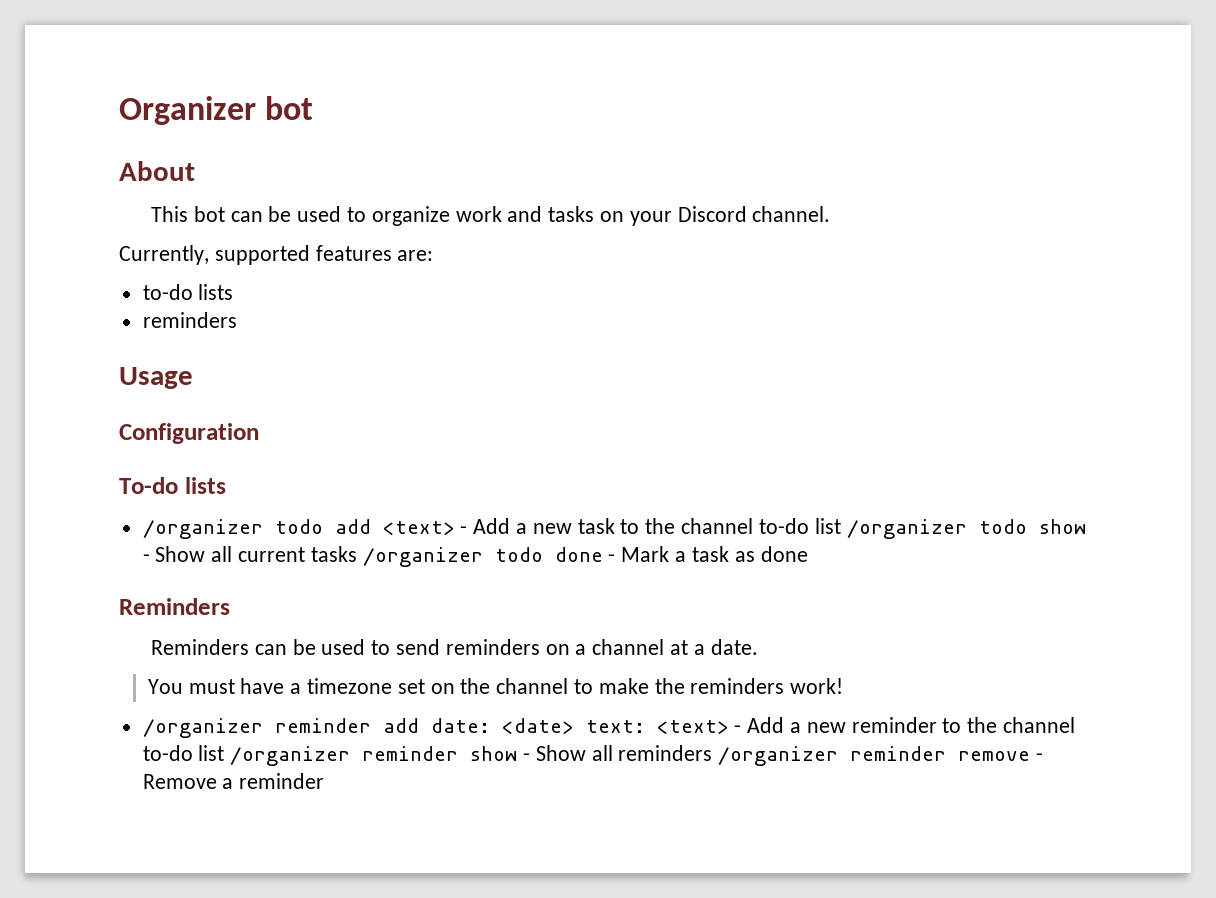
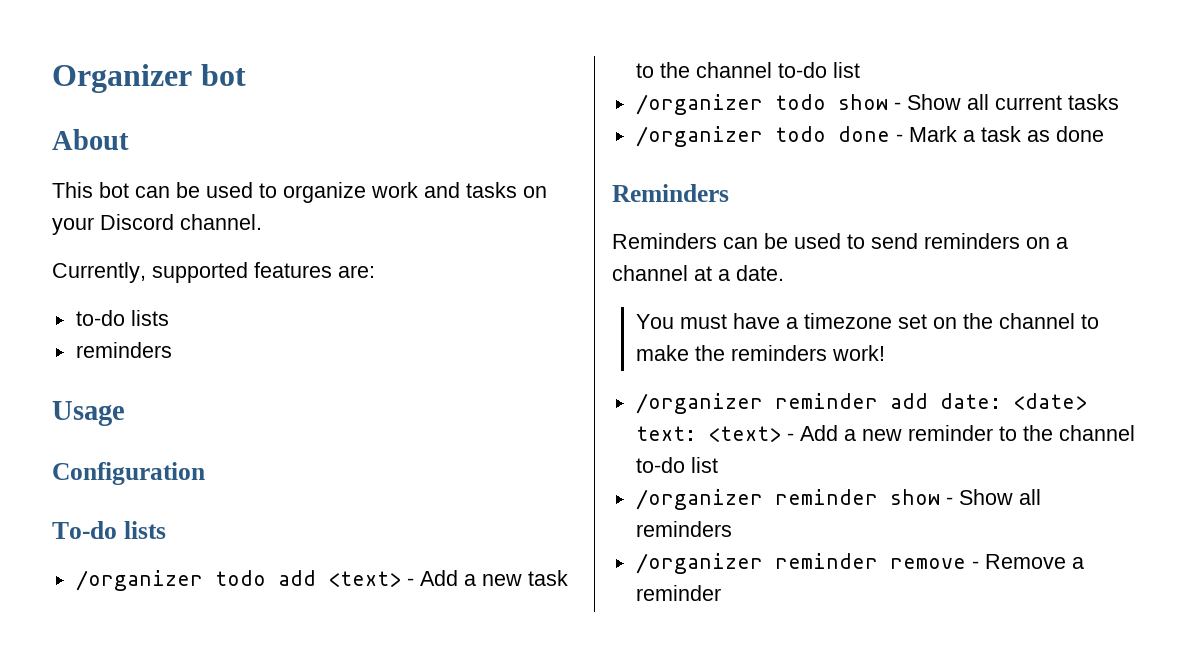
- /organizer todo add <text> - Add a new task to the channel to-do list /organizer todo show - Show all current tasks /organizer todo done - Mark a task as done
+ /organizer todo add <text> - Add a new task to the channel to-do list
+ /organizer todo show - Show all current tasks
+ /organizer todo done - Mark a task as done
- /organizer reminder add date: <date> text: <text> - Add a new reminder to the channel to-do list /organizer reminder show - Show all reminders /organizer reminder remove - Remove a reminder
+ /organizer reminder add date: <date> text: <text> - Add a new reminder to the channel to-do list
+ /organizer reminder show - Show all reminders
+ /organizer reminder remove - Remove a reminder

